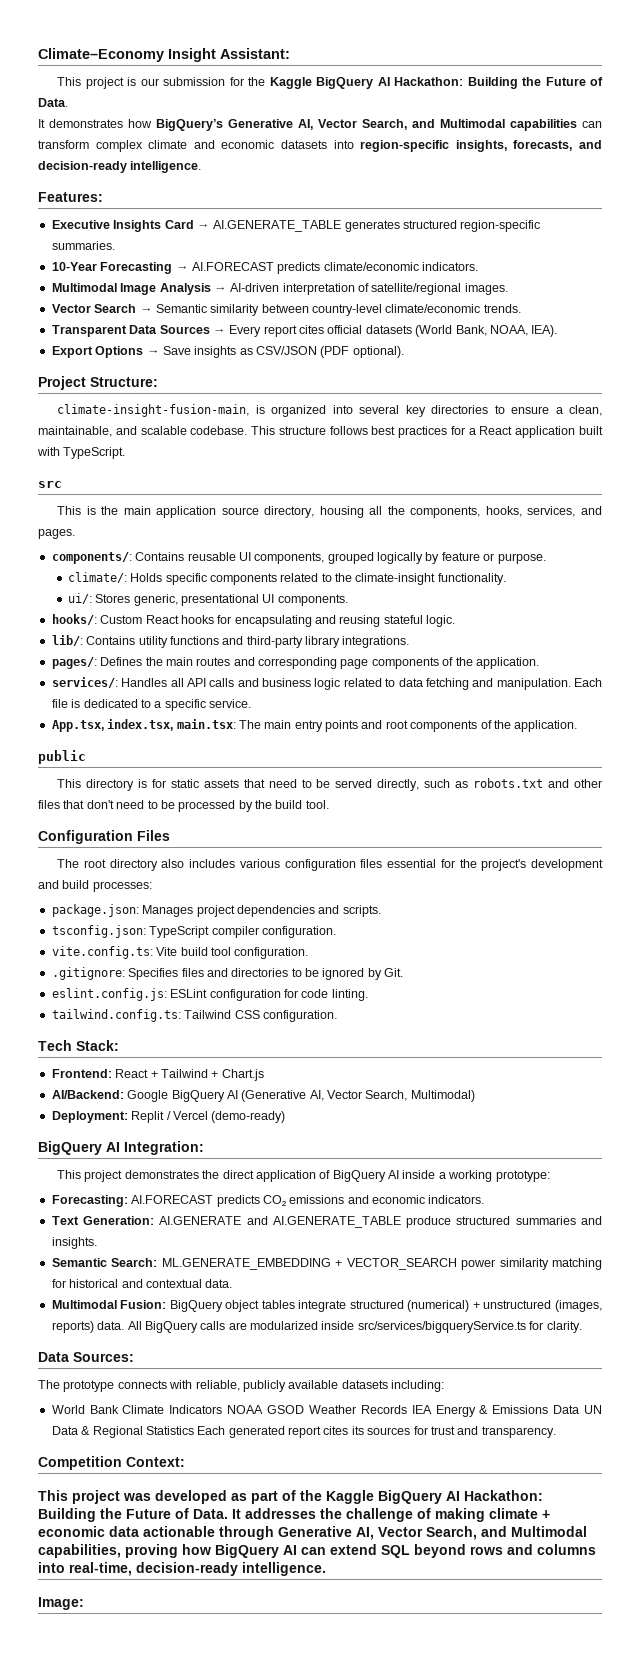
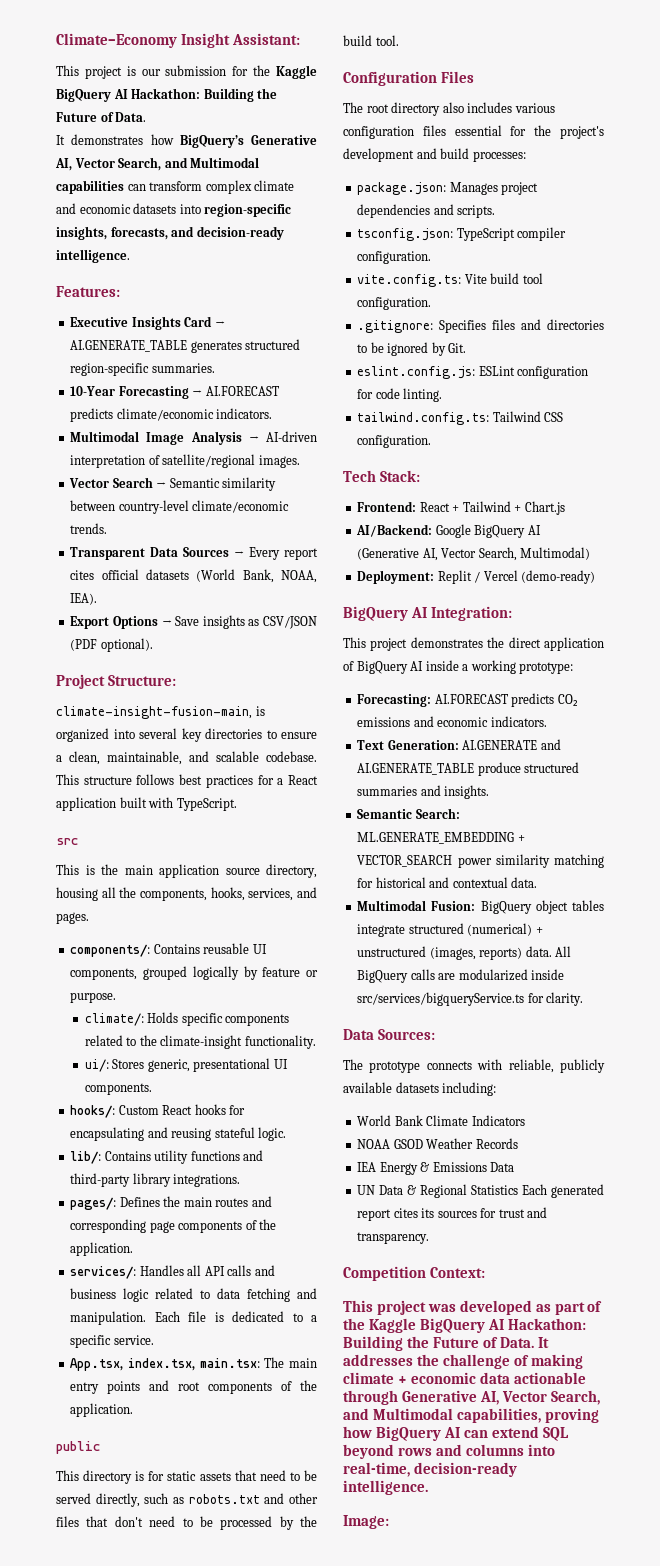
- World Bank Climate Indicators NOAA GSOD Weather Records IEA Energy & Emissions Data UN Data & Regional Statistics Each generated report cites its sources for trust and transparency.
+ World Bank Climate Indicators
+ NOAA GSOD Weather Records
+ IEA Energy & Emissions Data
+ UN Data & Regional Statistics Each generated report cites its sources for trust and transparency.

